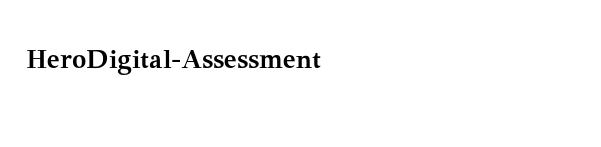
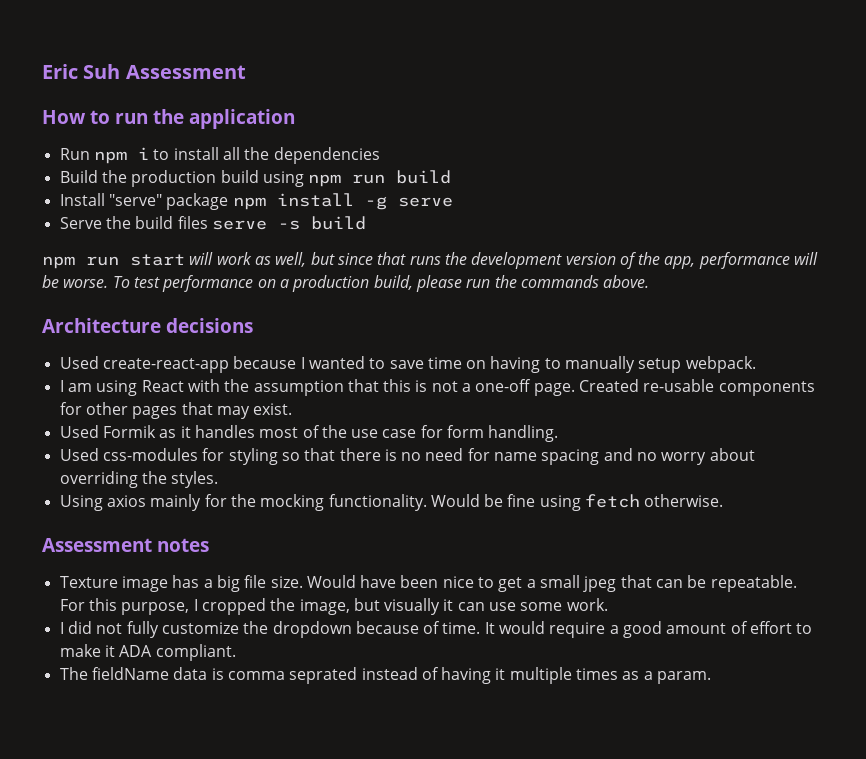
- HeroDigital-Assessment
+ Eric Suh Assessment
+ How to run the application
+ Run npm i to install all the dependencies
+ Build the production build using npm run build
+ Install "serve" package npm install -g serve
+ Serve the build files serve -s build
+ npm run start will work as well, but since that runs the development version of the app, performance will be worse. To test performance on a production build, please run the commands above.
+ Architecture decisions
+ Used create-react-app because I wanted to save time on having to manually setup webpack.
+ I am using React with the assumption that this is not a one-off page. Created re-usable components for other pages that may exist.
+ Used Formik as it handles most of the use case for form handling.
+ Used css-modules for styling so that there is no need for name spacing and no worry about overriding the styles.
+ Using axios mainly for the mocking functionality. Would be fine using fetch otherwise.
+ Assessment notes
+ Texture image has a big file size. Would have been nice to get a small jpeg that can be repeatable. For this purpose, I cropped the image, but visually it can use some work.
+ I did not fully customize the dropdown because of time. It would require a good amount of effort to make it ADA compliant.
+ The fieldName data is comma seprated instead of having it multiple times as a param.

